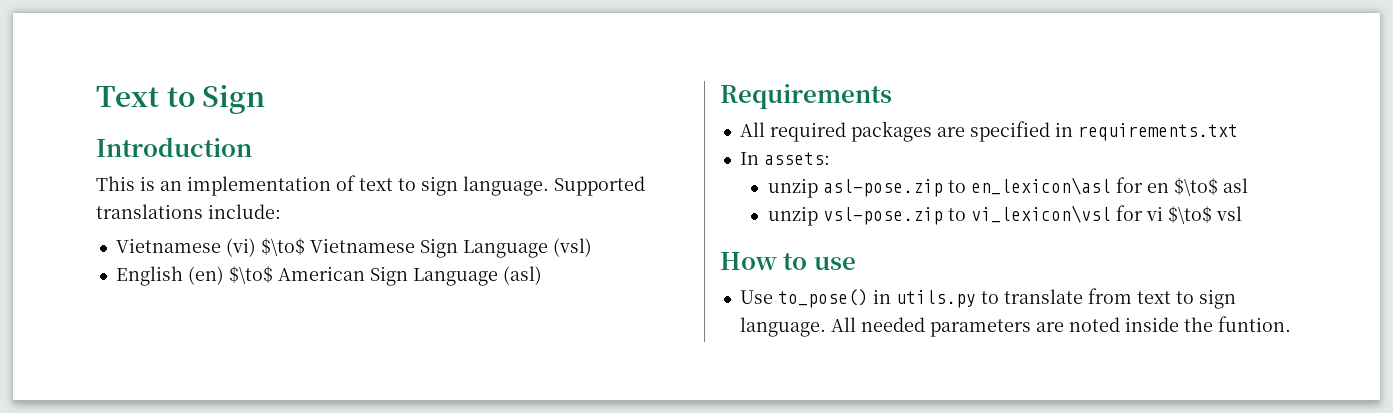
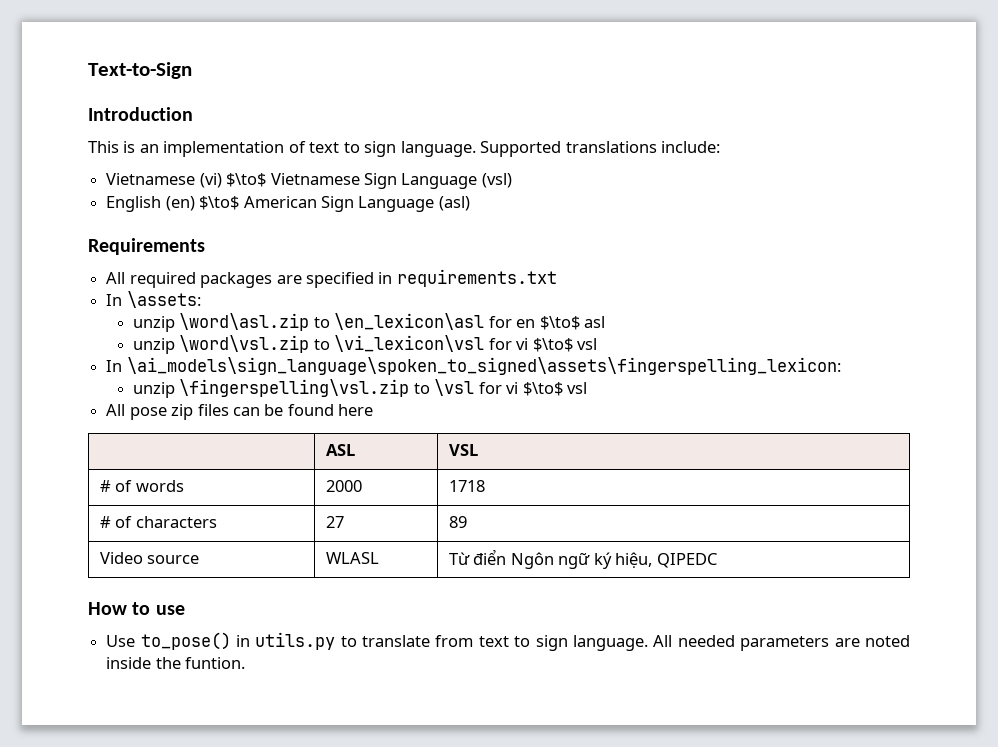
- Text to Sign
+ Text-to-Sign
- In assets:
- unzip asl-pose.zip to en_lexicon\asl for en $\to$ asl
+ In \assets:
+ unzip \word\asl.zip to \en_lexicon\asl for en $\to$ asl
- unzip vsl-pose.zip to vi_lexicon\vsl for vi $\to$ vsl
+ unzip \word\vsl.zip to \vi_lexicon\vsl for vi $\to$ vsl
+ In \ai_models\sign_language\spoken_to_signed\assets\fingerspelling_lexicon:
+ unzip \fingerspelling\vsl.zip to \vsl for vi $\to$ vsl
+ All pose zip files can be found here
+ | ASL | VSL
+ # of words | 2000 | 1718
+ # of characters | 27 | 89
+ Video source | WLASL | Từ điển Ngôn ngữ ký hiệu, QIPEDC

